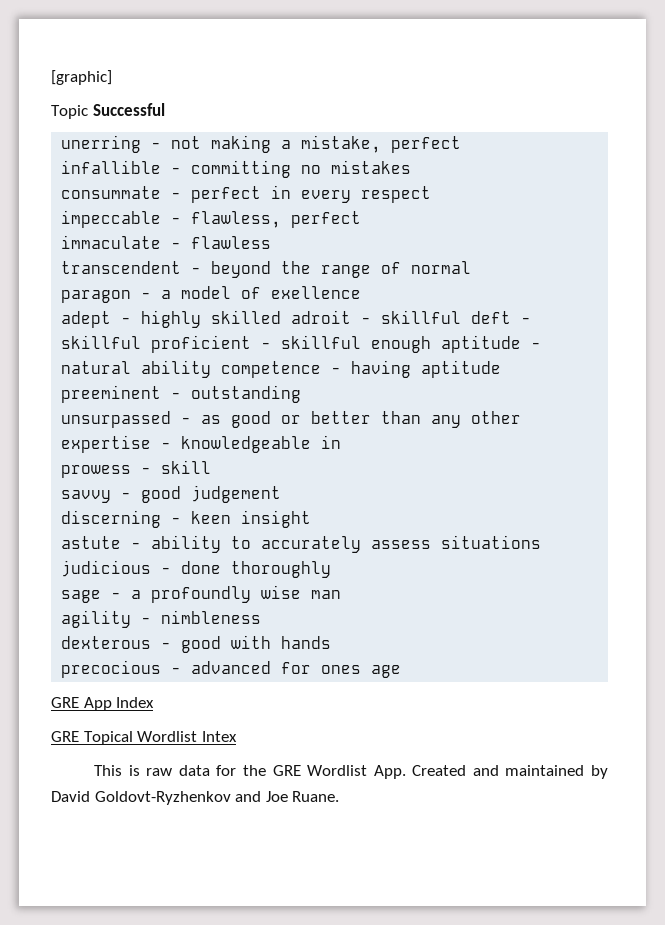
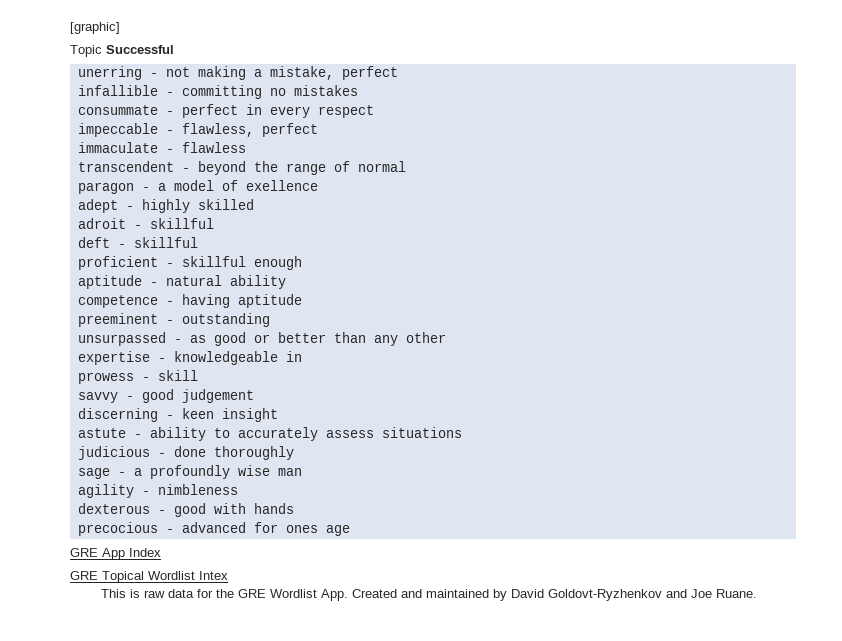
- adept - highly skilled adroit - skillful deft - skillful proficient - skillful enough aptitude - natural ability competence - having aptitude
+ adept - highly skilled
+ adroit - skillful
+ deft - skillful
+ proficient - skillful enough
+ aptitude - natural ability
+ competence - having aptitude

